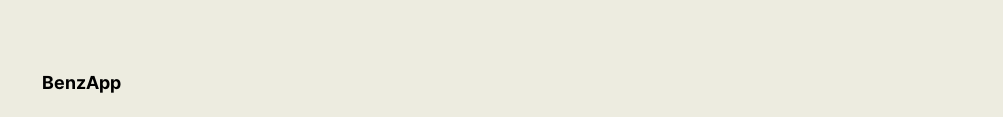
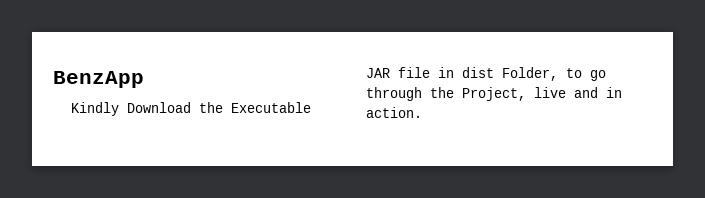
+ Kindly Download the Executable JAR file in dist Folder, to go through the Project, live and in action.

